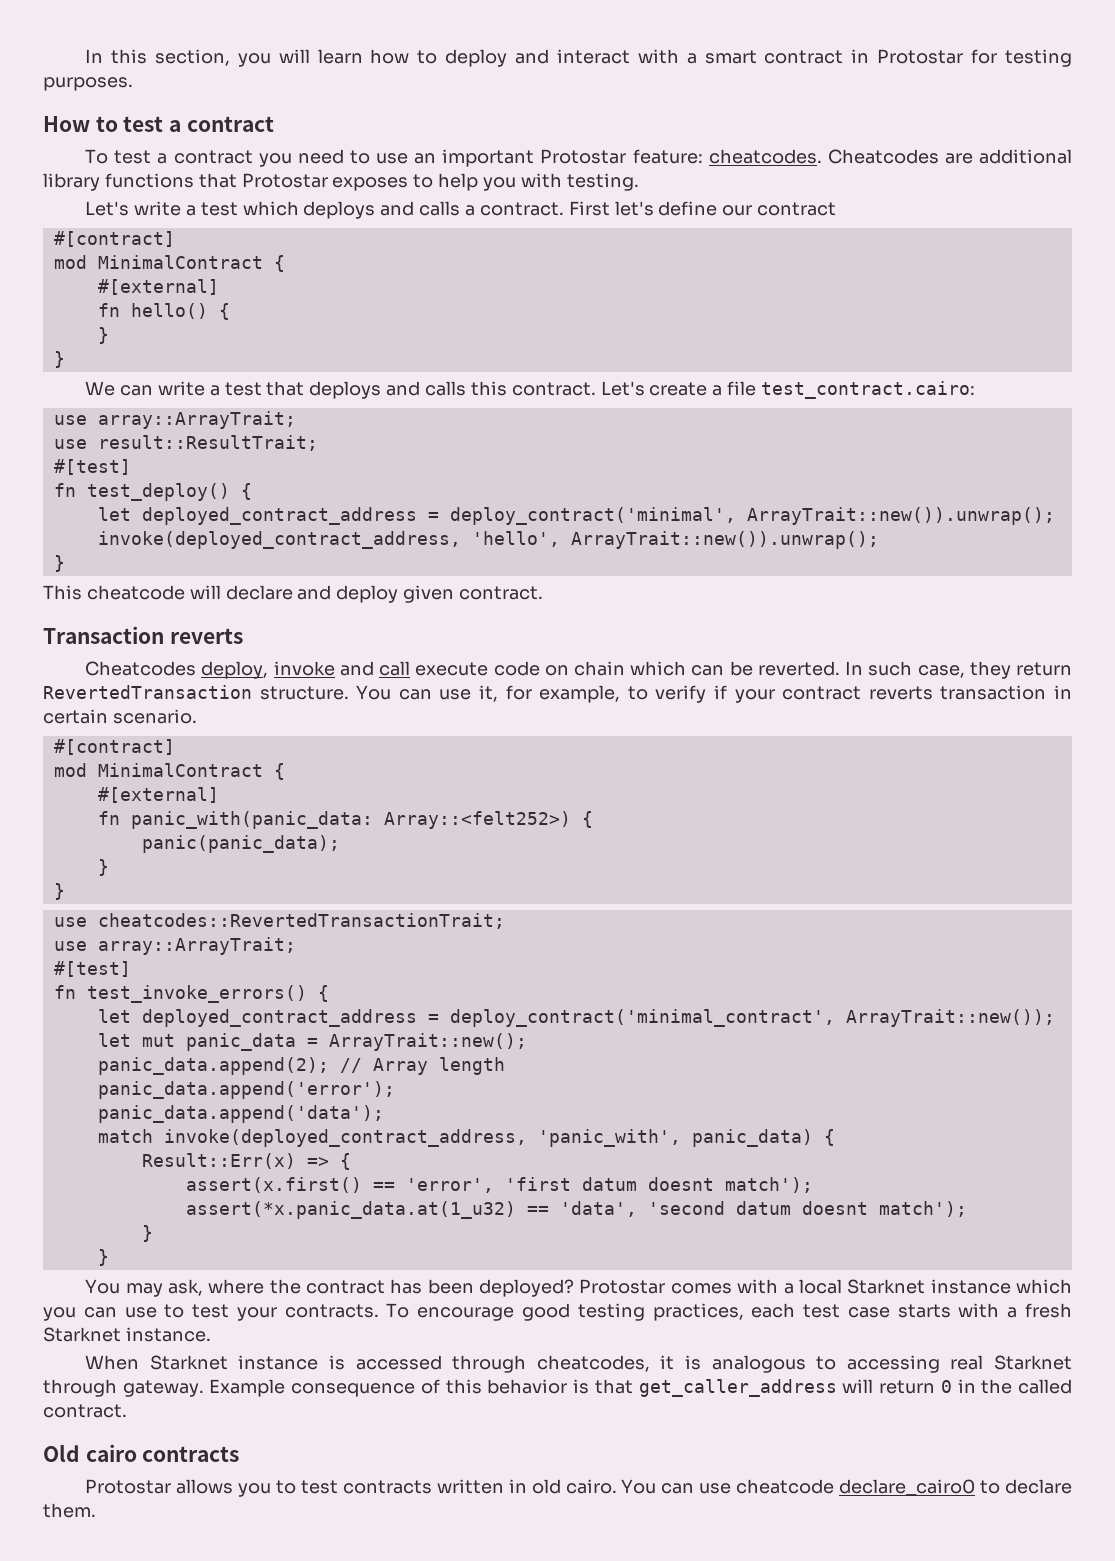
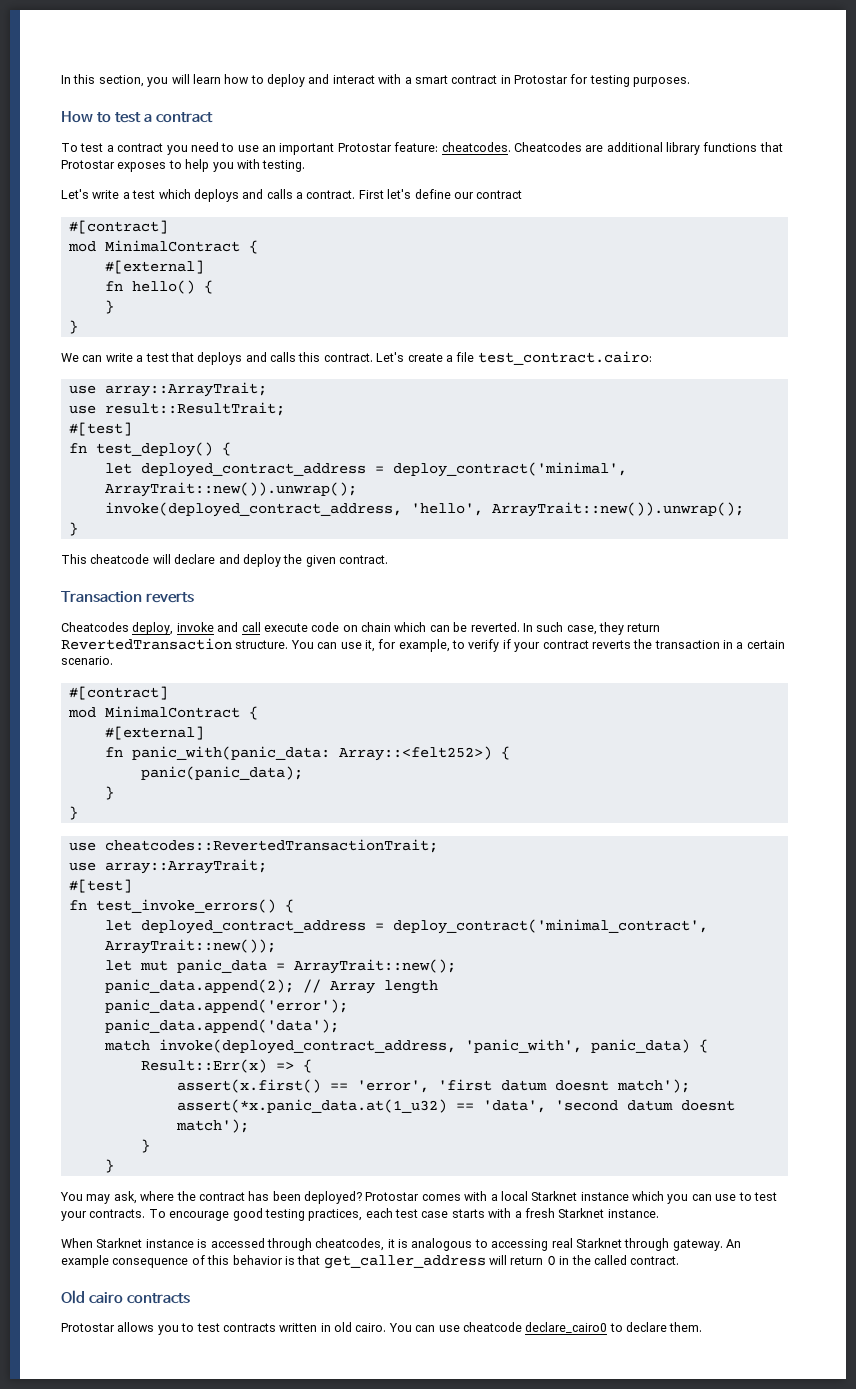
- This cheatcode will declare and deploy given contract.
+ This cheatcode will declare and deploy the given contract.
- You can use it, for example, to verify if your contract reverts transaction in certain scenario.
+ You can use it, for example, to verify if your contract reverts the transaction in a certain scenario.
- Example consequence of this behavior is that get_caller_address will return 0 in the called contract.
+ An example consequence of this behavior is that get_caller_address will return 0 in the called contract.

